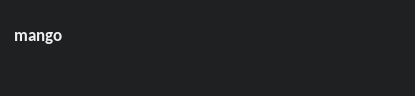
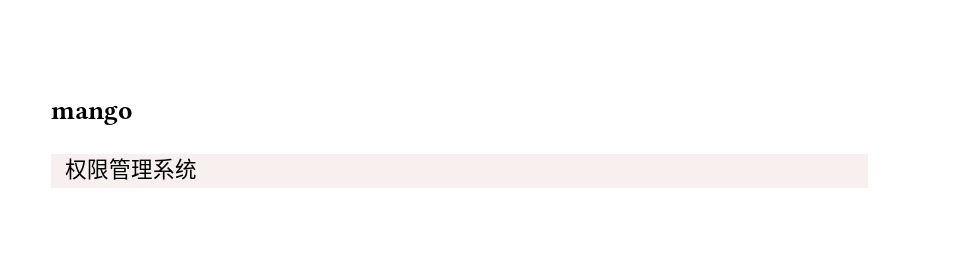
+ 权限管理系统

